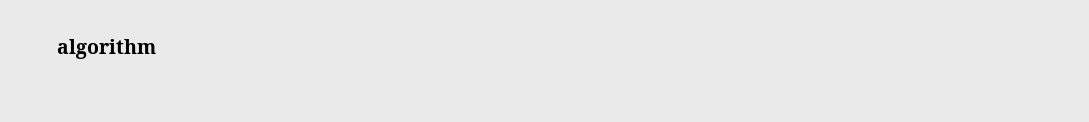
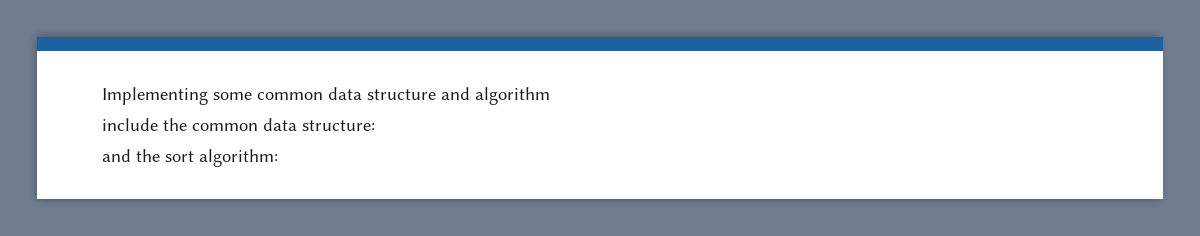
- algorithm
+ Implementing some common data structure and algorithm
+ include the common data structure:
+ and the sort algorithm:

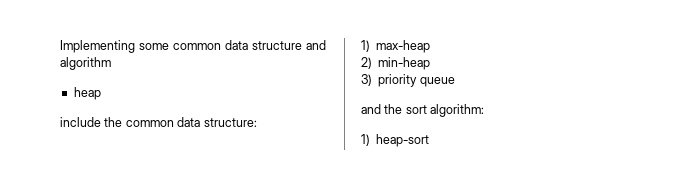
+ heap
+ 1) max-heap
+ 2) min-heap
+ 3) priority queue
+ 1) heap-sort

